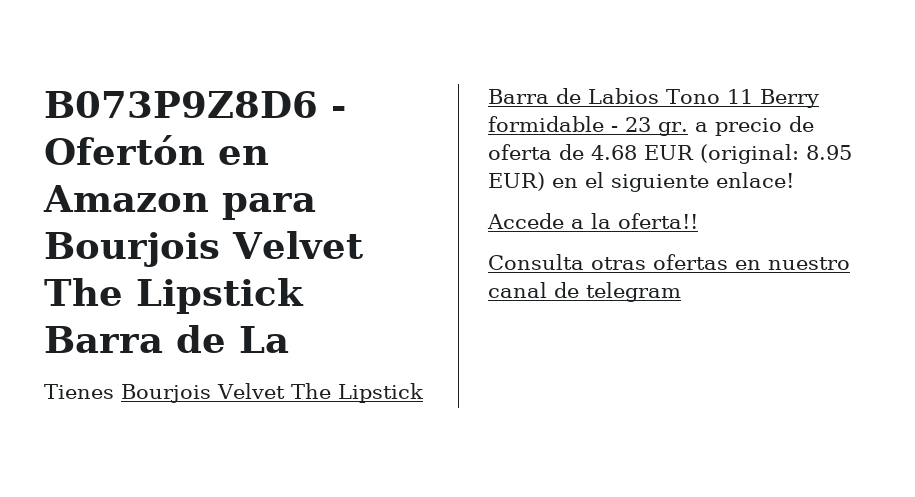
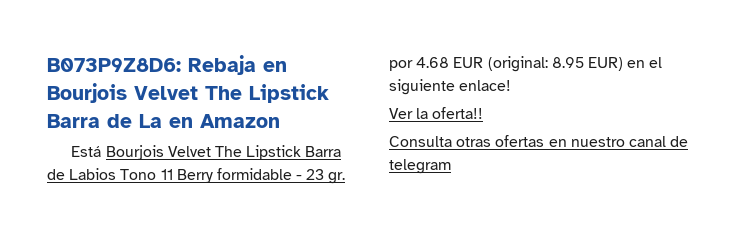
- B073P9Z8D6 - Ofertón en Amazon para Bourjois Velvet The Lipstick Barra de La
- Tienes Bourjois Velvet The Lipstick Barra de Labios Tono 11 Berry formidable - 23 gr. a precio de oferta de 4.68 EUR (original: 8.95 EUR) en el siguiente enlace!
+ B073P9Z8D6: Rebaja en Bourjois Velvet The Lipstick Barra de La en Amazon
+ Está Bourjois Velvet The Lipstick Barra de Labios Tono 11 Berry formidable - 23 gr. por 4.68 EUR (original: 8.95 EUR) en el siguiente enlace!
- Accede a la oferta!!
+ Ver la oferta!!

